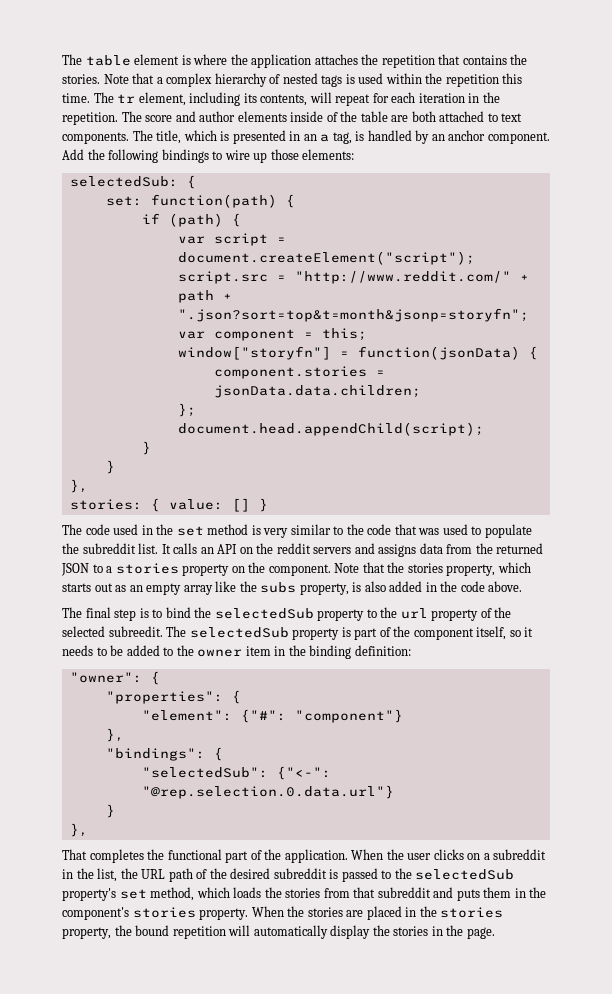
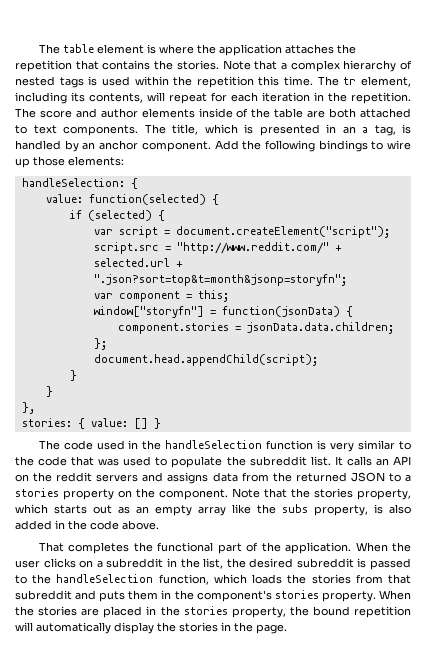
- selectedSub: {
- set: function(path) {
+ handleSelection: {
+ value: function(selected) {
- if (path) {
+ if (selected) {
- script.src = "http://www.reddit.com/" + path + ".json?sort=top&t=month&jsonp=storyfn";
+ script.src = "http://www.reddit.com/" + selected.url + ".json?sort=top&t=month&jsonp=storyfn";
- The code used in the set method is very similar to the code that was used to populate the subreddit list.
+ The code used in the handleSelection function is very similar to the code that was used to populate the subreddit list.
- The final step is to bind the selectedSub property to the url property of the selected subreedit. The selectedSub property is part of the component itself, so it needs to be added to the owner item in the binding definition:
- "owner": {
- "properties": {
- "element": {"#": "component"}
- },
- "bindings": {
- "selectedSub": {"<-": "@rep.selection.0.data.url"}
- }
- },
- When the user clicks on a subreddit in the list, the URL path of the desired subreddit is passed to the selectedSub property's set method, which loads the stories from that subreddit and puts them in the component's stories property.
+ When the user clicks on a subreddit in the list, the desired subreddit is passed to the handleSelection function, which loads the stories from that subreddit and puts them in the component's stories property.

